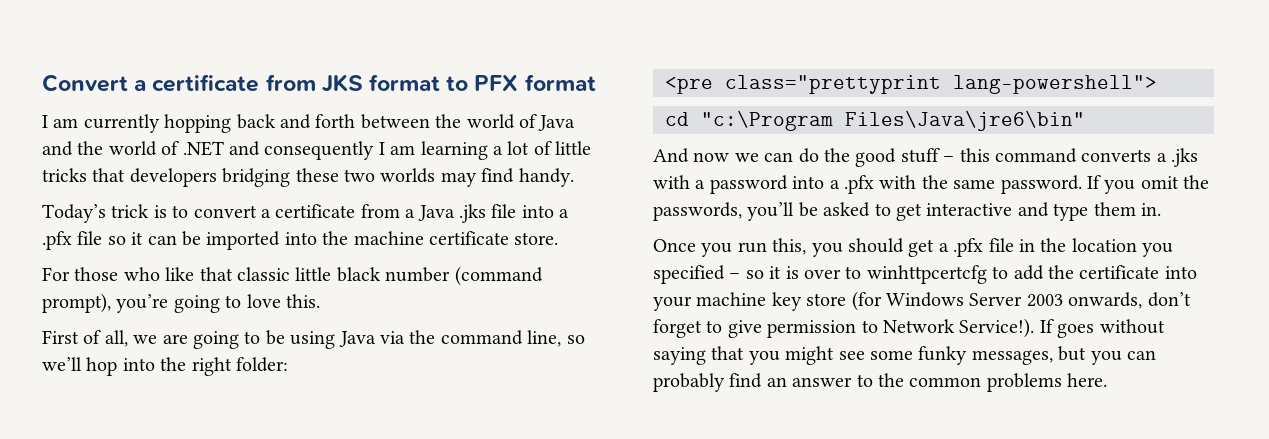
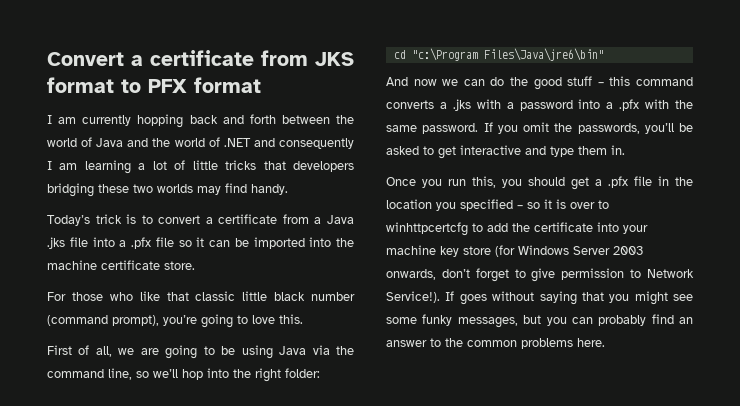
- <pre class="prettyprint lang-powershell">

